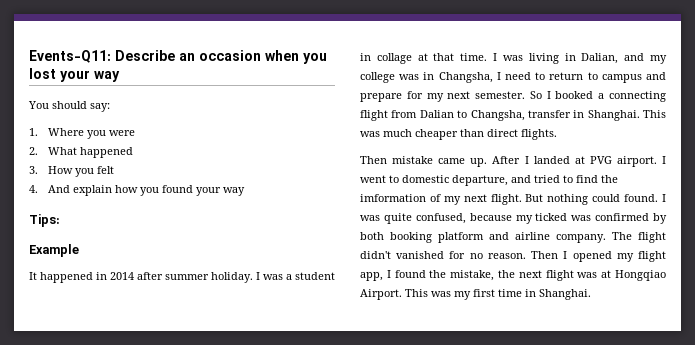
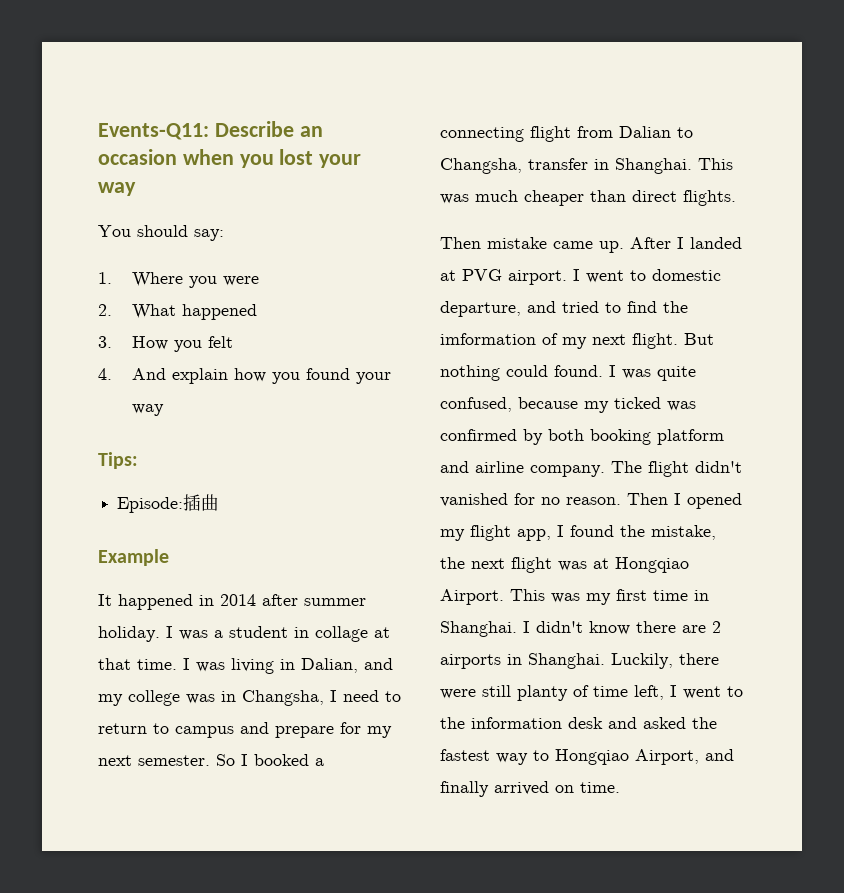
+ Episode:插曲
+ I didn't know there are 2 airports in Shanghai. Luckily, there were still planty of time left, I went to the information desk and asked the fastest way to Hongqiao Airport, and finally arrived on time.

